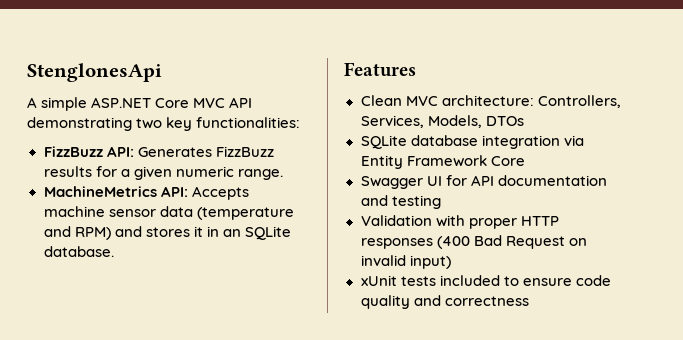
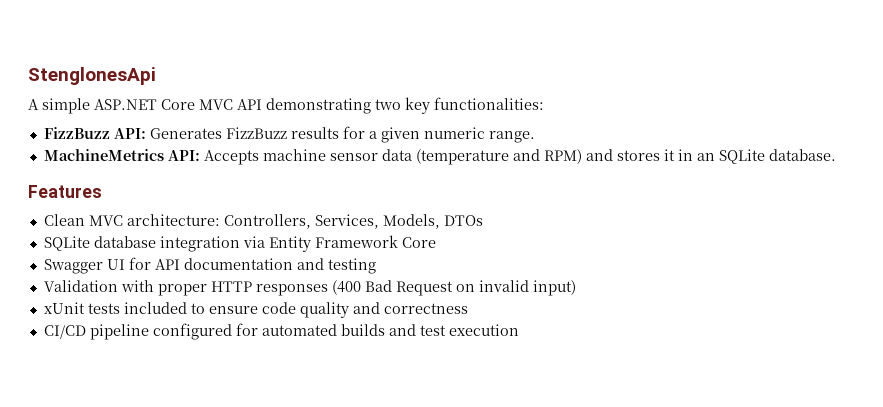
+ CI/CD pipeline configured for automated builds and test execution

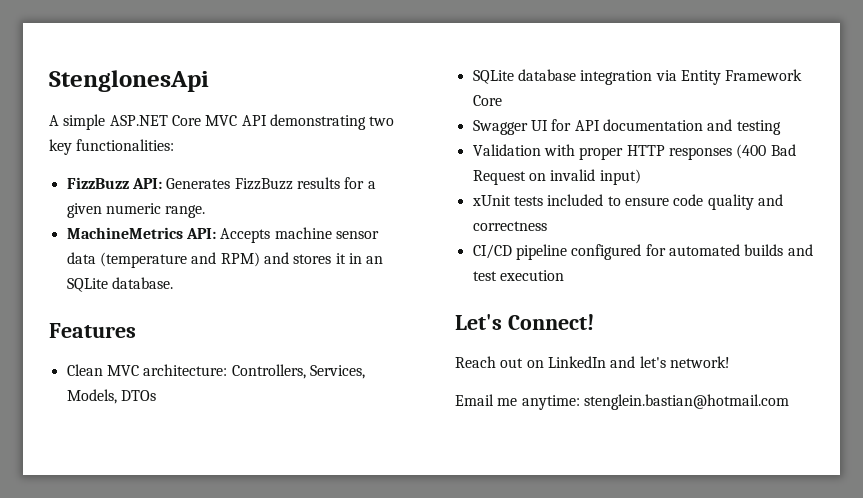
+ Let's Connect!
+ Reach out on LinkedIn and let's network!
+ Email me anytime: stenglein.bastian@hotmail.com

